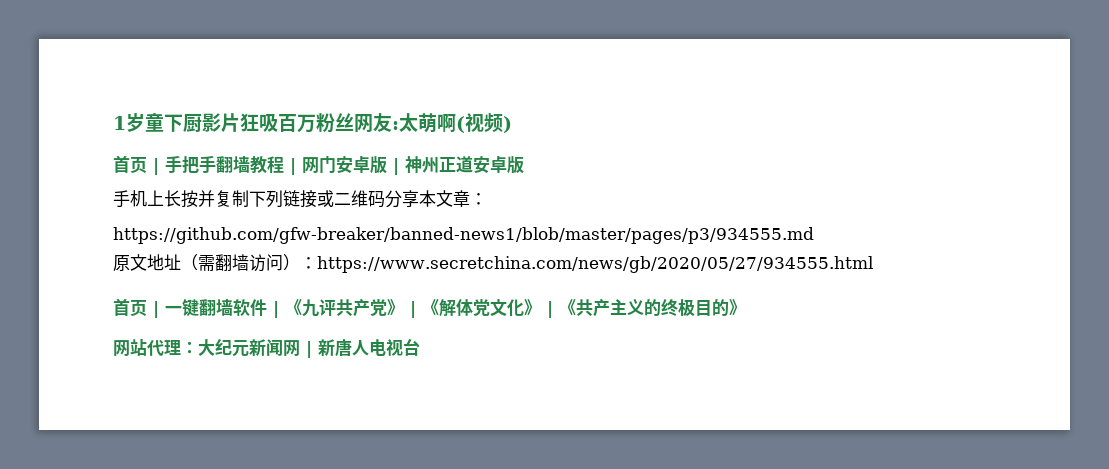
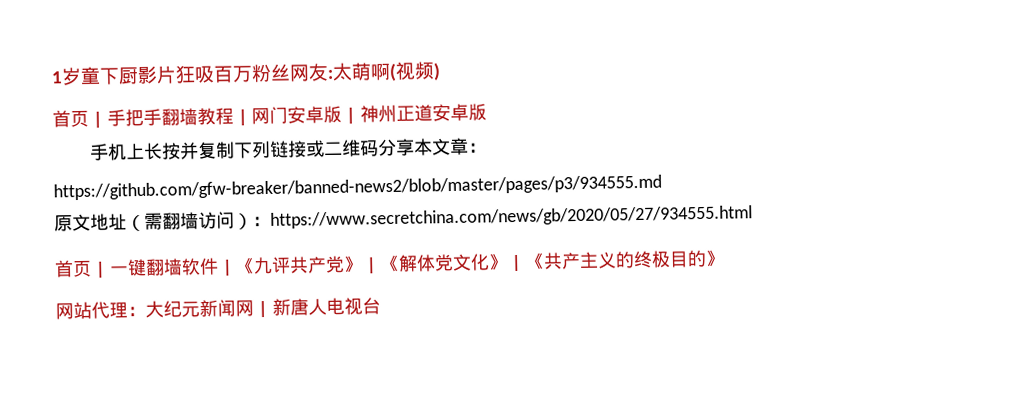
- https://github.com/gfw-breaker/banned-news1/blob/master/pages/p3/934555.md
+ https://github.com/gfw-breaker/banned-news2/blob/master/pages/p3/934555.md

